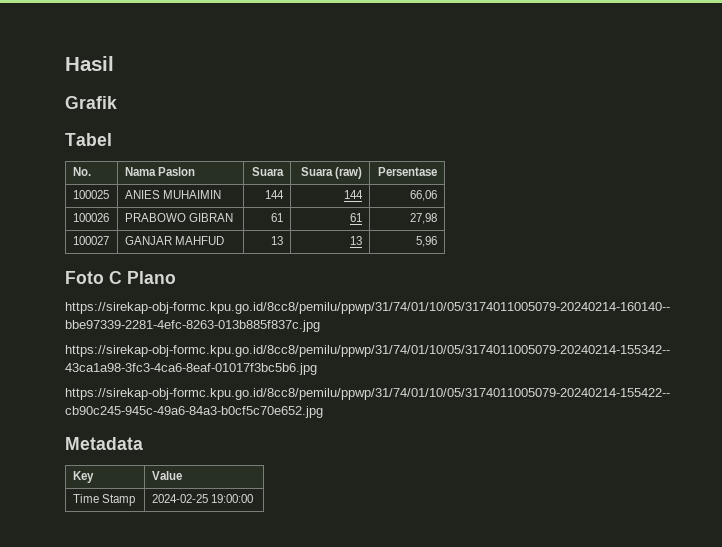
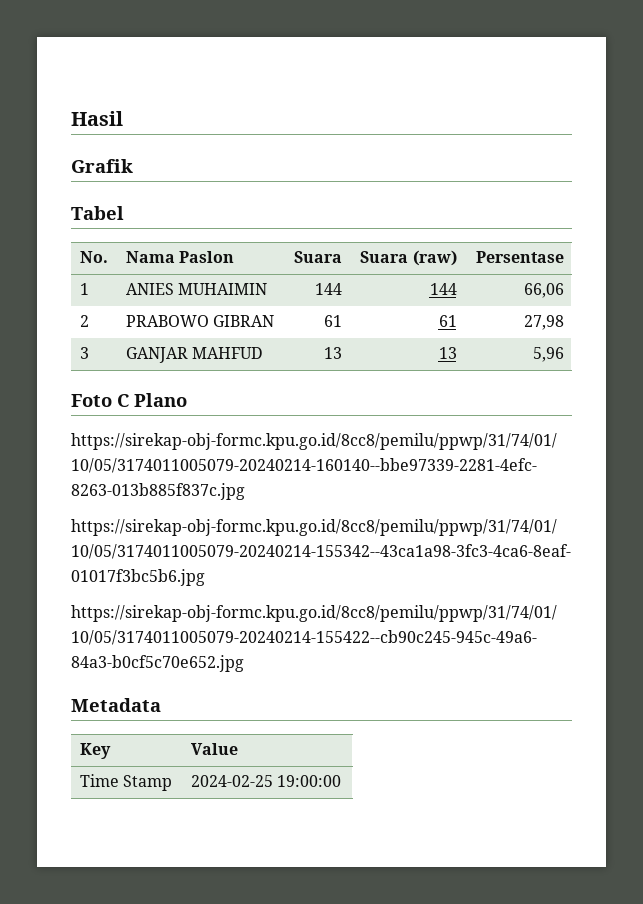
- 100025 | ANIES MUHAIMIN | 144 | 144 | 66,06
+ 1 | ANIES MUHAIMIN | 144 | 144 | 66,06
- 100026 | PRABOWO GIBRAN | 61 | 61 | 27,98
+ 2 | PRABOWO GIBRAN | 61 | 61 | 27,98
- 100027 | GANJAR MAHFUD | 13 | 13 | 5,96
+ 3 | GANJAR MAHFUD | 13 | 13 | 5,96

